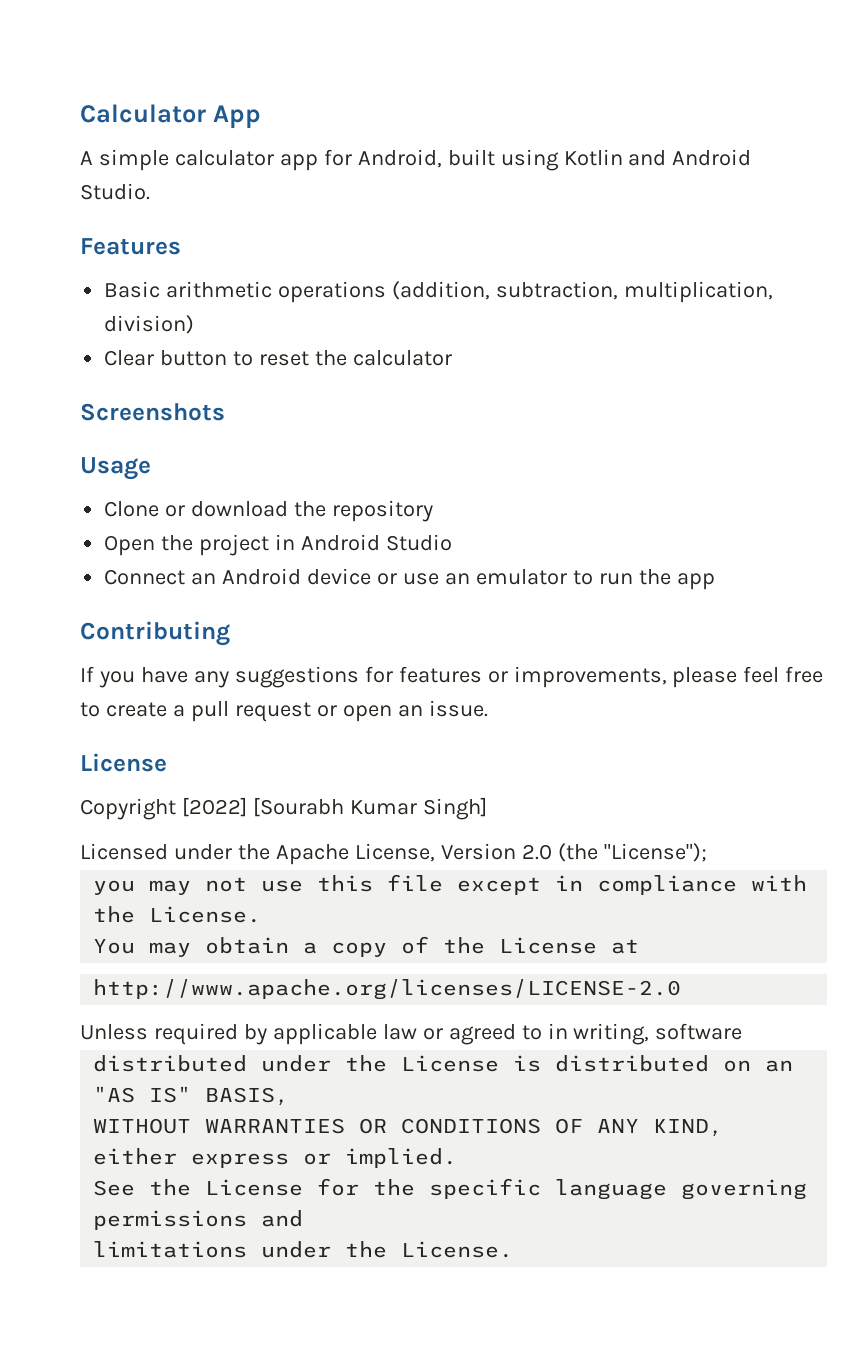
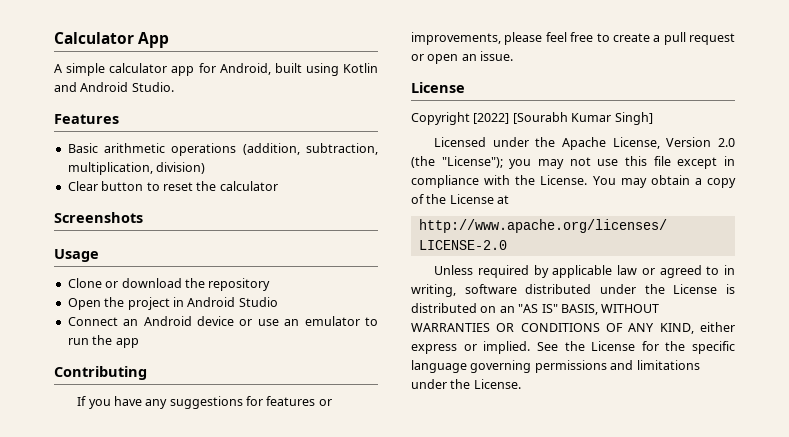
- Licensed under the Apache License, Version 2.0 (the "License");
- you may not use this file except in compliance with the License.
- You may obtain a copy of the License at
+ Licensed under the Apache License, Version 2.0 (the "License"); you may not use this file except in compliance with the License. You may obtain a copy of the License at
- Unless required by applicable law or agreed to in writing, software
- distributed under the License is distributed on an "AS IS" BASIS,
- WITHOUT WARRANTIES OR CONDITIONS OF ANY KIND, either express or implied.
- See the License for the specific language governing permissions and
- limitations under the License.
+ Unless required by applicable law or agreed to in writing, software distributed under the License is distributed on an "AS IS" BASIS, WITHOUT WARRANTIES OR CONDITIONS OF ANY KIND, either express or implied. See the License for the specific language governing permissions and limitations under the License.

